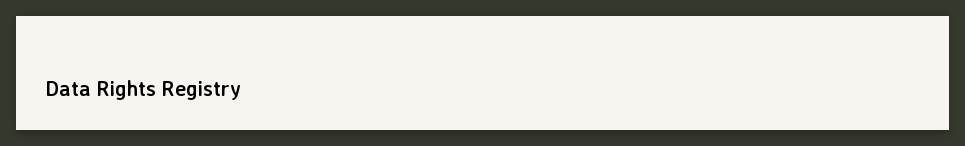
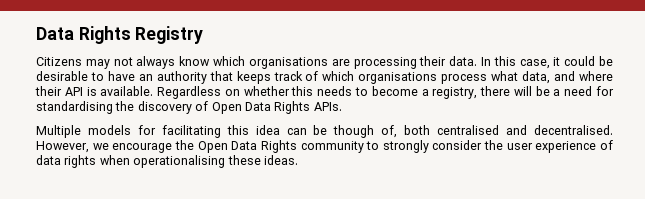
+ Citizens may not always know which organisations are processing their data. In this case, it could be desirable to have an authority that keeps track of which organisations process what data, and where their API is available. Regardless on whether this needs to become a registry, there will be a need for standardising the discovery of Open Data Rights APIs.
+ Multiple models for facilitating this idea can be though of, both centralised and decentralised. However, we encourage the Open Data Rights community to strongly consider the user experience of data rights when operationalising these ideas.

